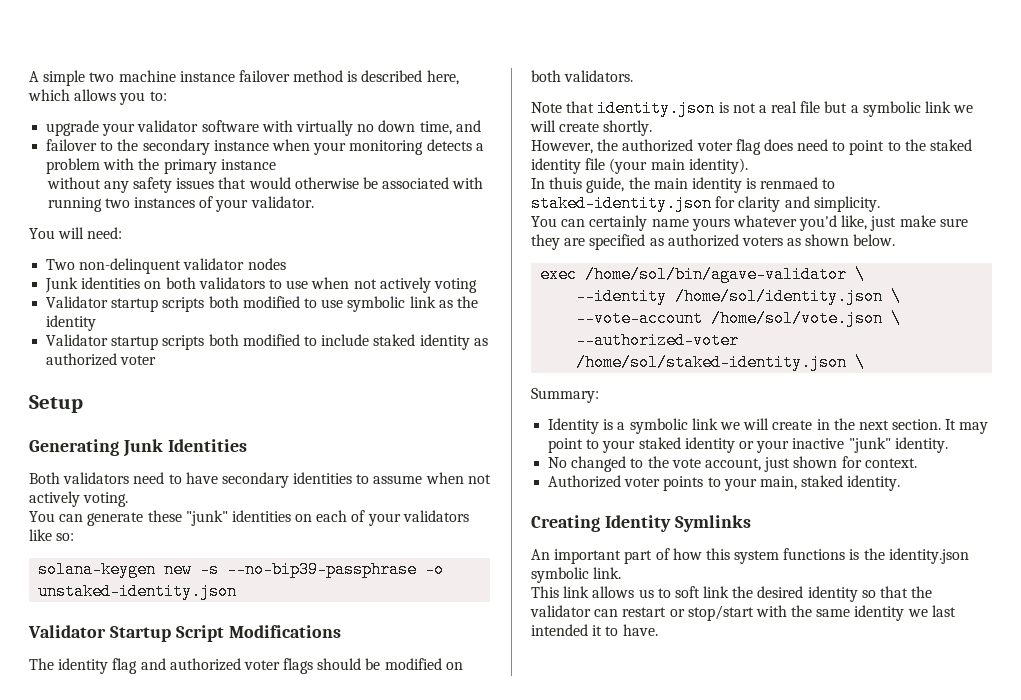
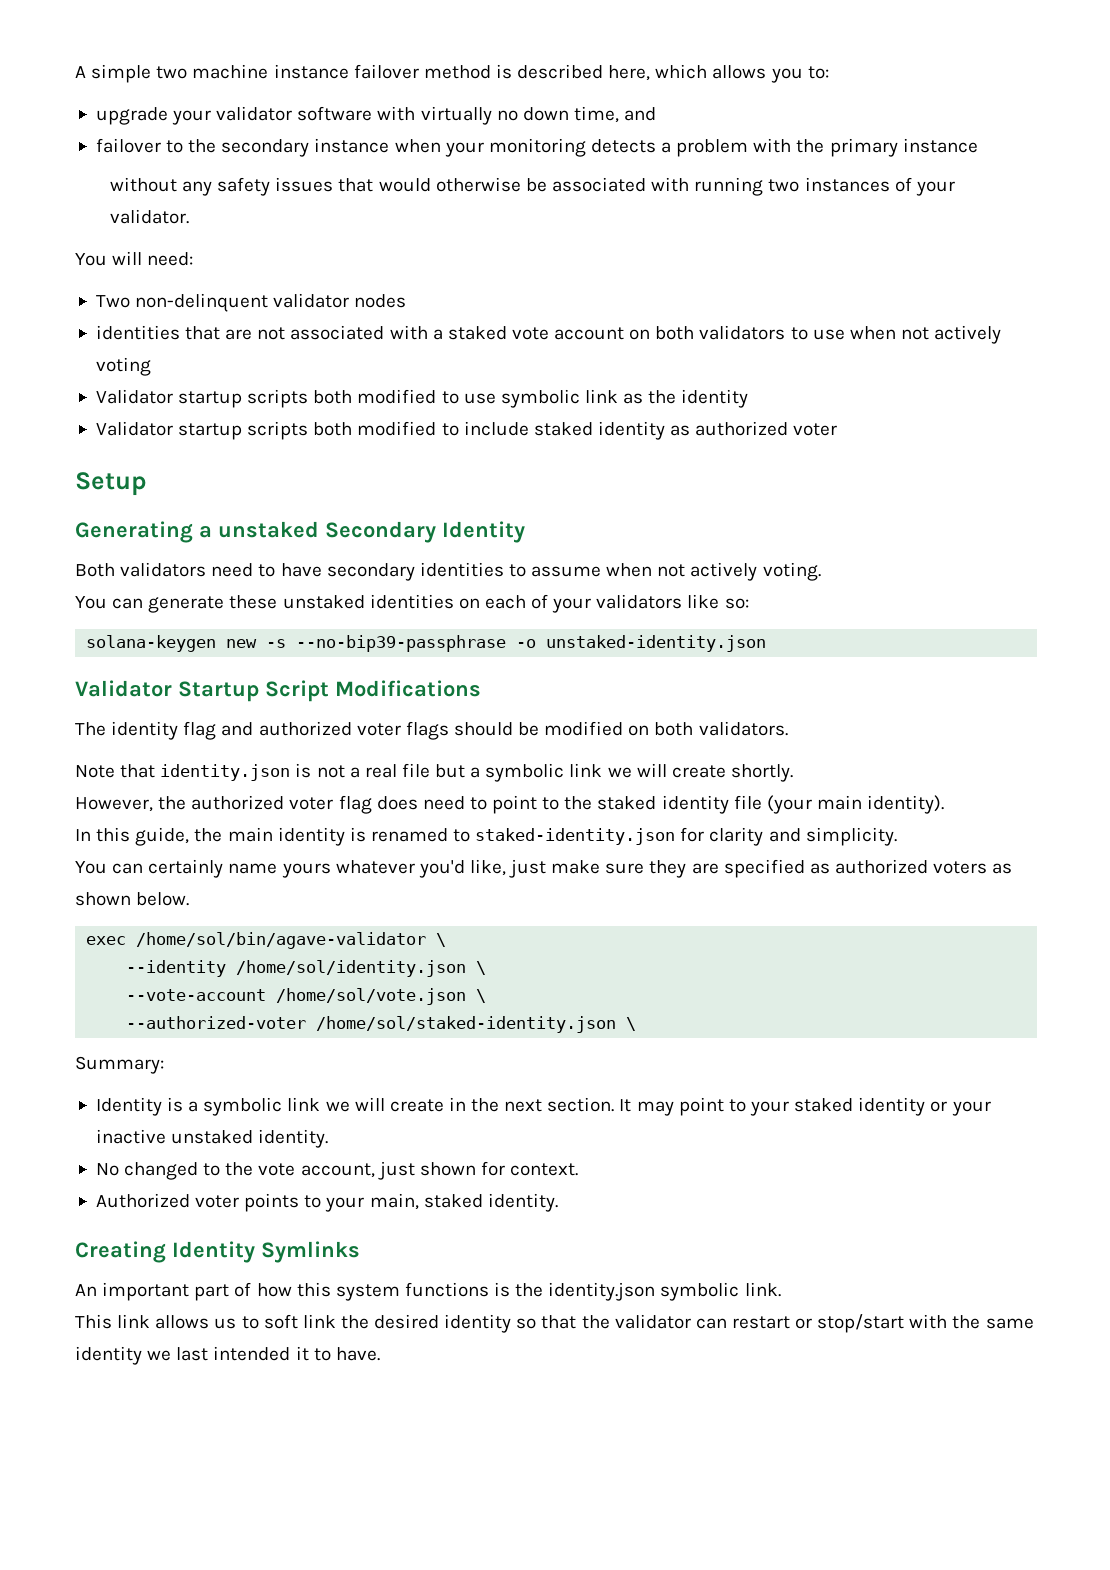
- Junk identities on both validators to use when not actively voting
+ identities that are not associated with a staked vote account on both validators to use when not actively voting
- Generating Junk Identities
+ Generating a unstaked Secondary Identity
- You can generate these "junk" identities on each of your validators like so:
+ You can generate these unstaked identities on each of your validators like so:
- In thuis guide, the main identity is renmaed to staked-identity.json for clarity and simplicity.
+ In this guide, the main identity is renamed to staked-identity.json for clarity and simplicity.
- It may point to your staked identity or your inactive "junk" identity.
+ It may point to your staked identity or your inactive unstaked identity.

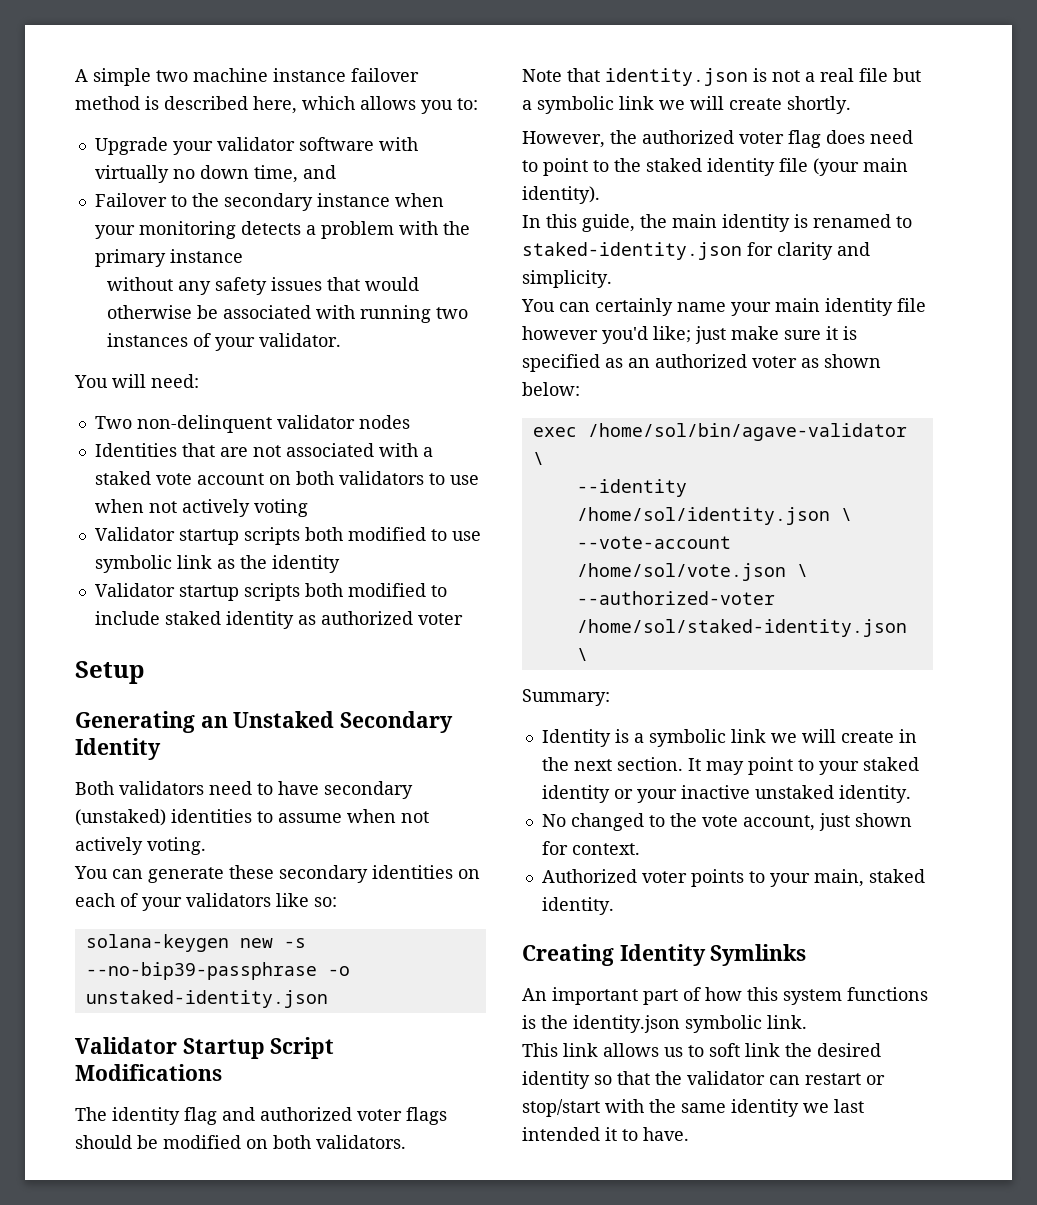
- upgrade your validator software with virtually no down time, and
+ Upgrade your validator software with virtually no down time, and
- failover to the secondary instance when your monitoring detects a problem with the primary instance
+ Failover to the secondary instance when your monitoring detects a problem with the primary instance
- identities that are not associated with a staked vote account on both validators to use when not actively voting
+ Identities that are not associated with a staked vote account on both validators to use when not actively voting
- Generating a unstaked Secondary Identity
+ Generating an Unstaked Secondary Identity
- Both validators need to have secondary identities to assume when not actively voting.
+ Both validators need to have secondary (unstaked) identities to assume when not actively voting.
- You can generate these unstaked identities on each of your validators like so:
+ You can generate these secondary identities on each of your validators like so:
- You can certainly name yours whatever you'd like, just make sure they are specified as authorized voters as shown below.
+ You can certainly name your main identity file however you'd like; just make sure it is specified as an authorized voter as shown below:

